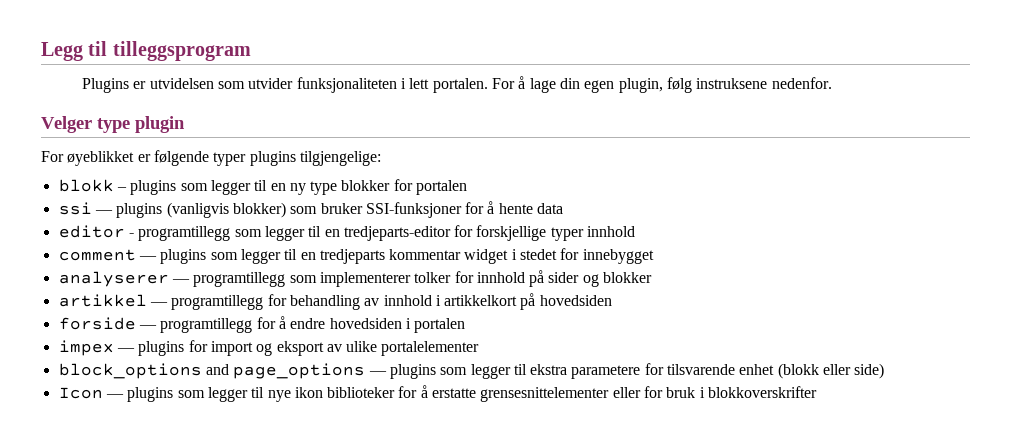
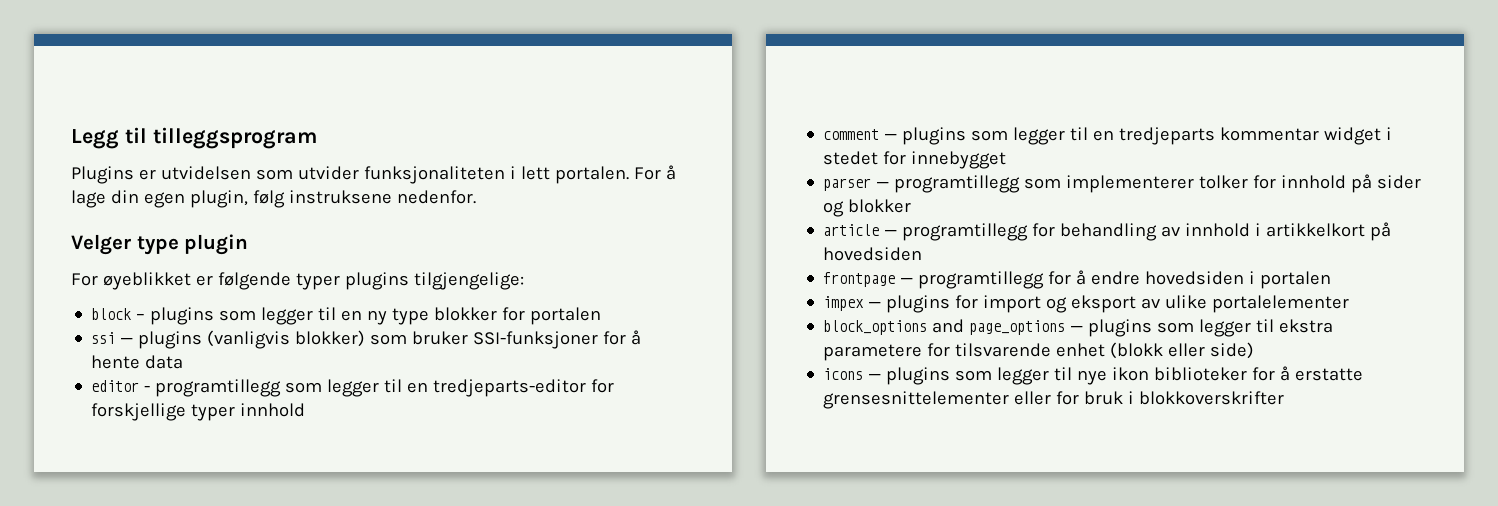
- blokk – plugins som legger til en ny type blokker for portalen
+ block – plugins som legger til en ny type blokker for portalen
- analyserer — programtillegg som implementerer tolker for innhold på sider og blokker
+ parser — programtillegg som implementerer tolker for innhold på sider og blokker
- artikkel — programtillegg for behandling av innhold i artikkelkort på hovedsiden
+ article — programtillegg for behandling av innhold i artikkelkort på hovedsiden
- forside — programtillegg for å endre hovedsiden i portalen
+ frontpage — programtillegg for å endre hovedsiden i portalen
- Icon — plugins som legger til nye ikon biblioteker for å erstatte grensesnittelementer eller for bruk i blokkoverskrifter
+ icons — plugins som legger til nye ikon biblioteker for å erstatte grensesnittelementer eller for bruk i blokkoverskrifter

